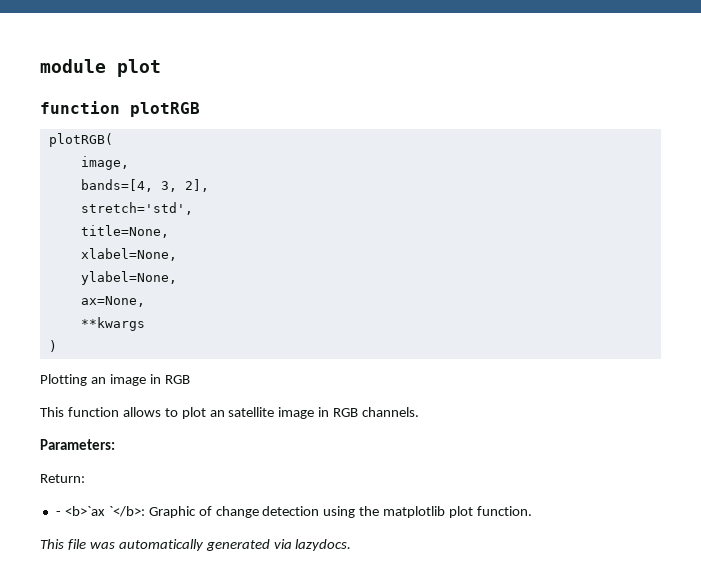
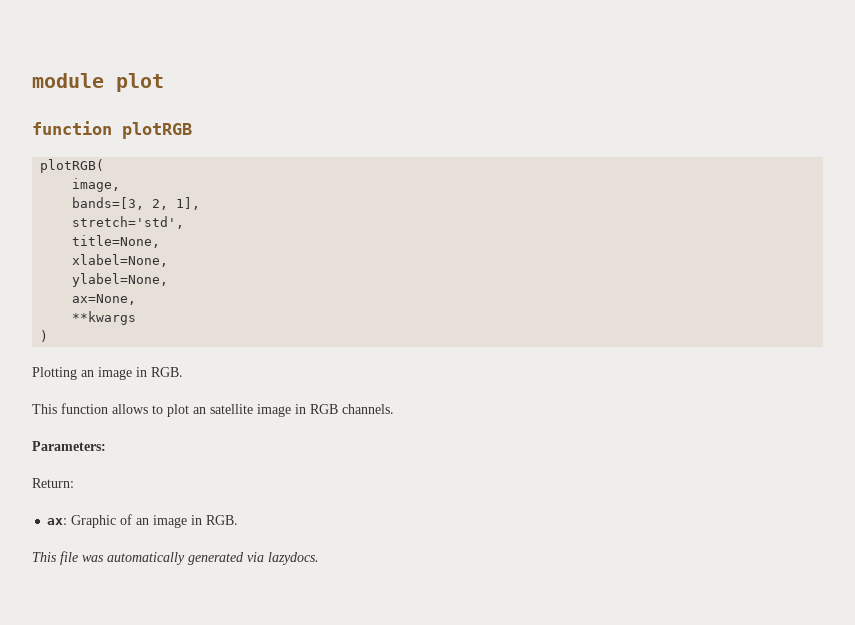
- bands=[4, 3, 2],
+ bands=[3, 2, 1],
- Plotting an image in RGB
+ Plotting an image in RGB.
- - <b>`ax `</b>: Graphic of change detection using the matplotlib plot function.
+ ax: Graphic of an image in RGB.

